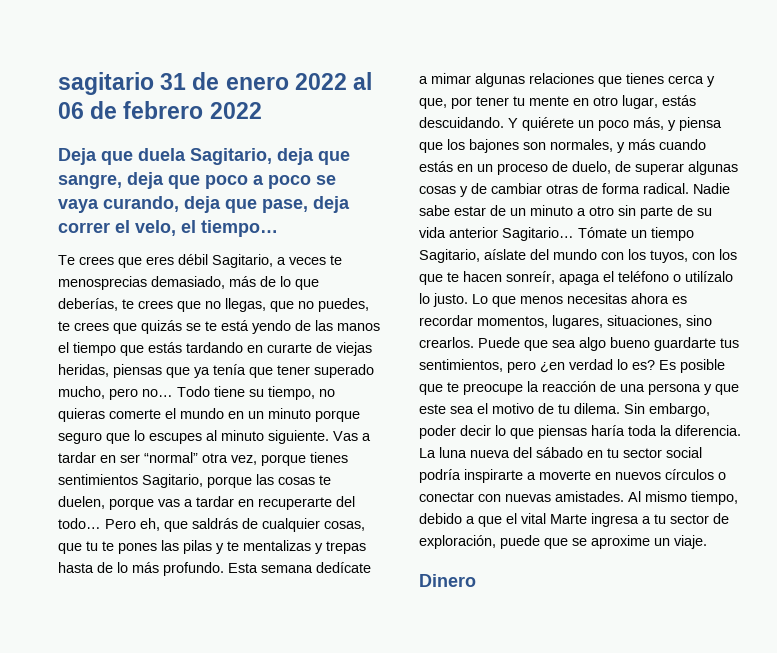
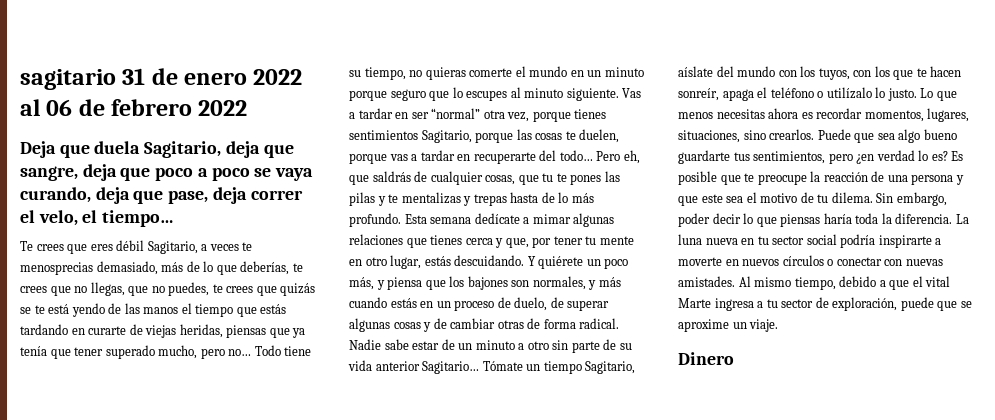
- La luna nueva del sábado en tu sector social podría inspirarte a moverte en nuevos círculos o conectar con nuevas amistades.
+ La luna nueva en tu sector social podría inspirarte a moverte en nuevos círculos o conectar con nuevas amistades.

